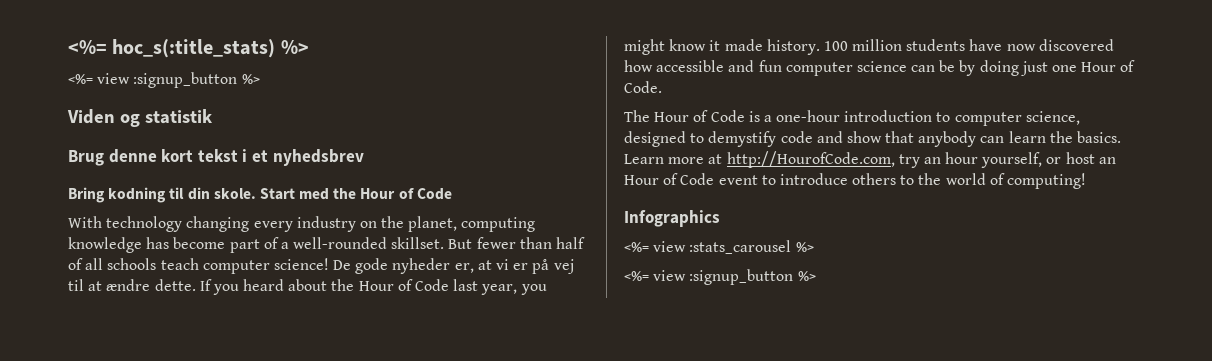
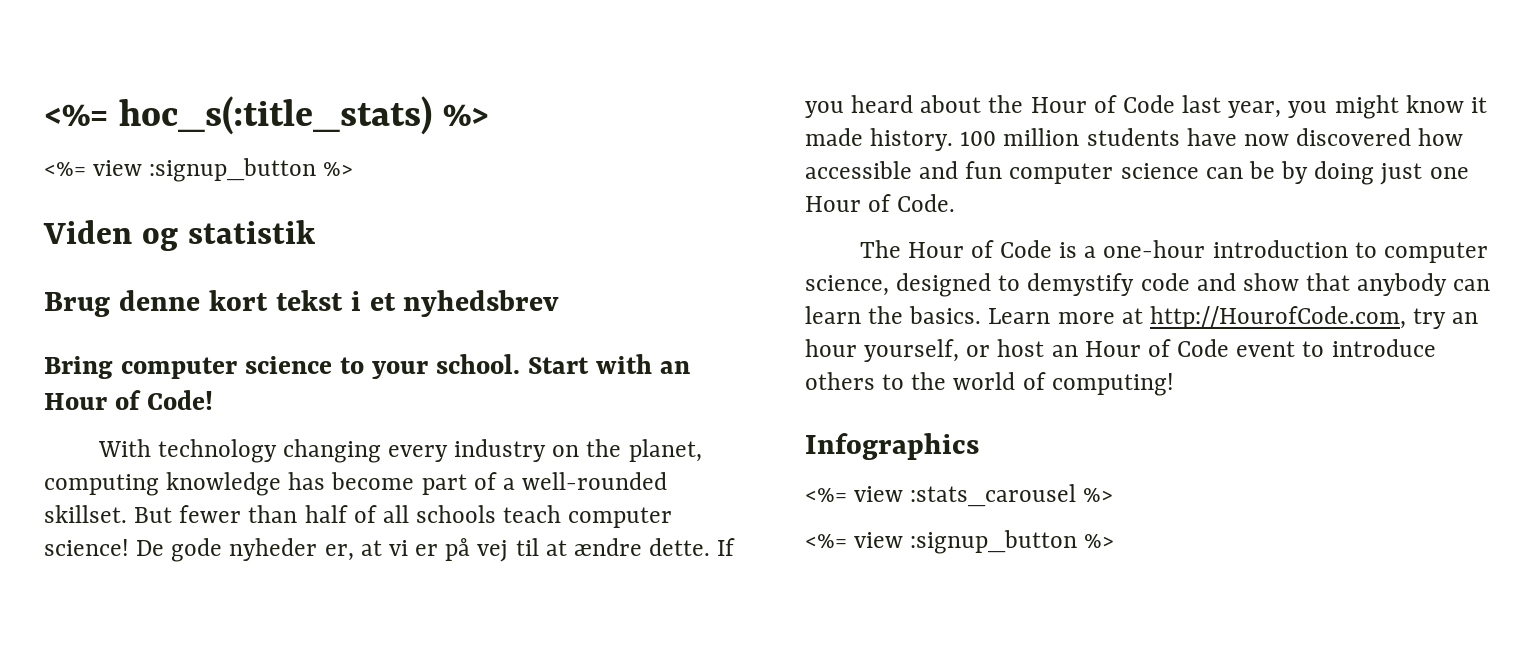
- Bring kodning til din skole. Start med the Hour of Code
+ Bring computer science to your school. Start with an Hour of Code!

